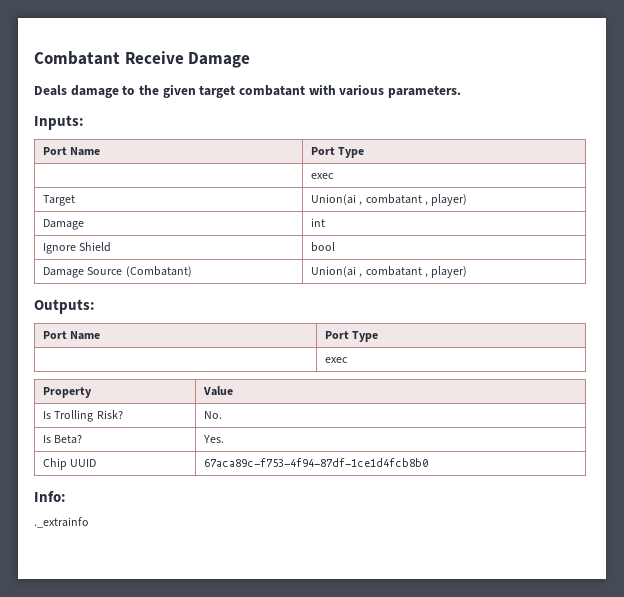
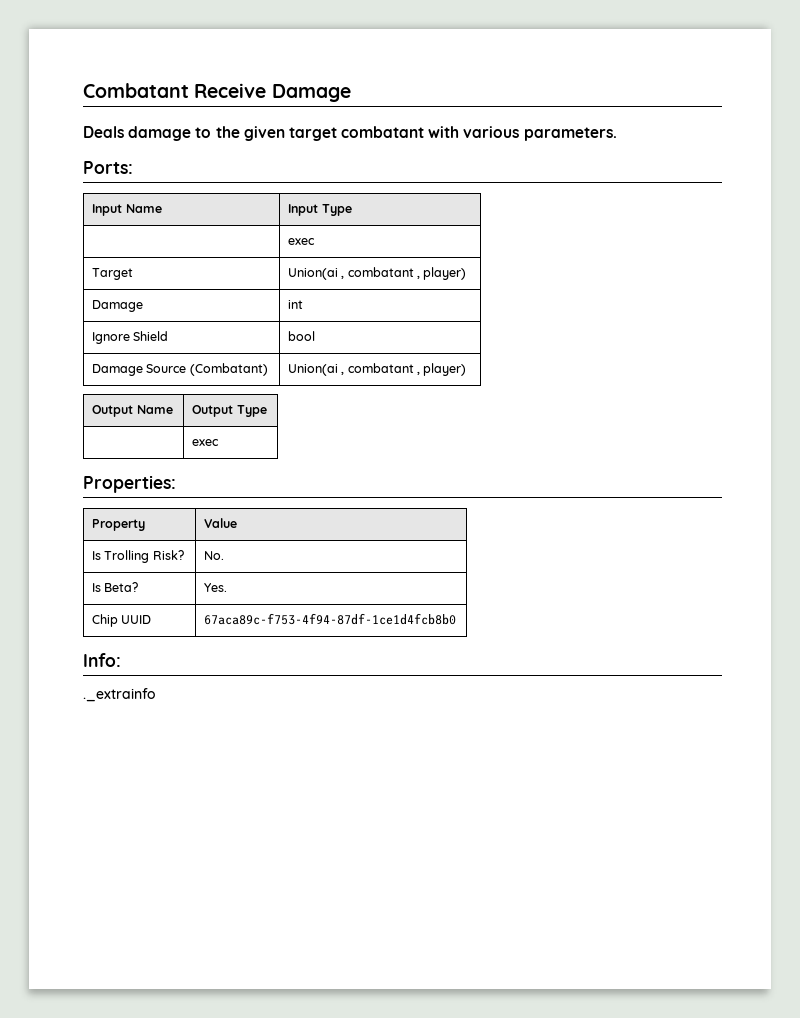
- Inputs:
- Port Name | Port Type
+ Ports:
+ Input Name | Input Type
- Outputs:
- Port Name | Port Type
+ Output Name | Output Type
  | exec
+ Properties:

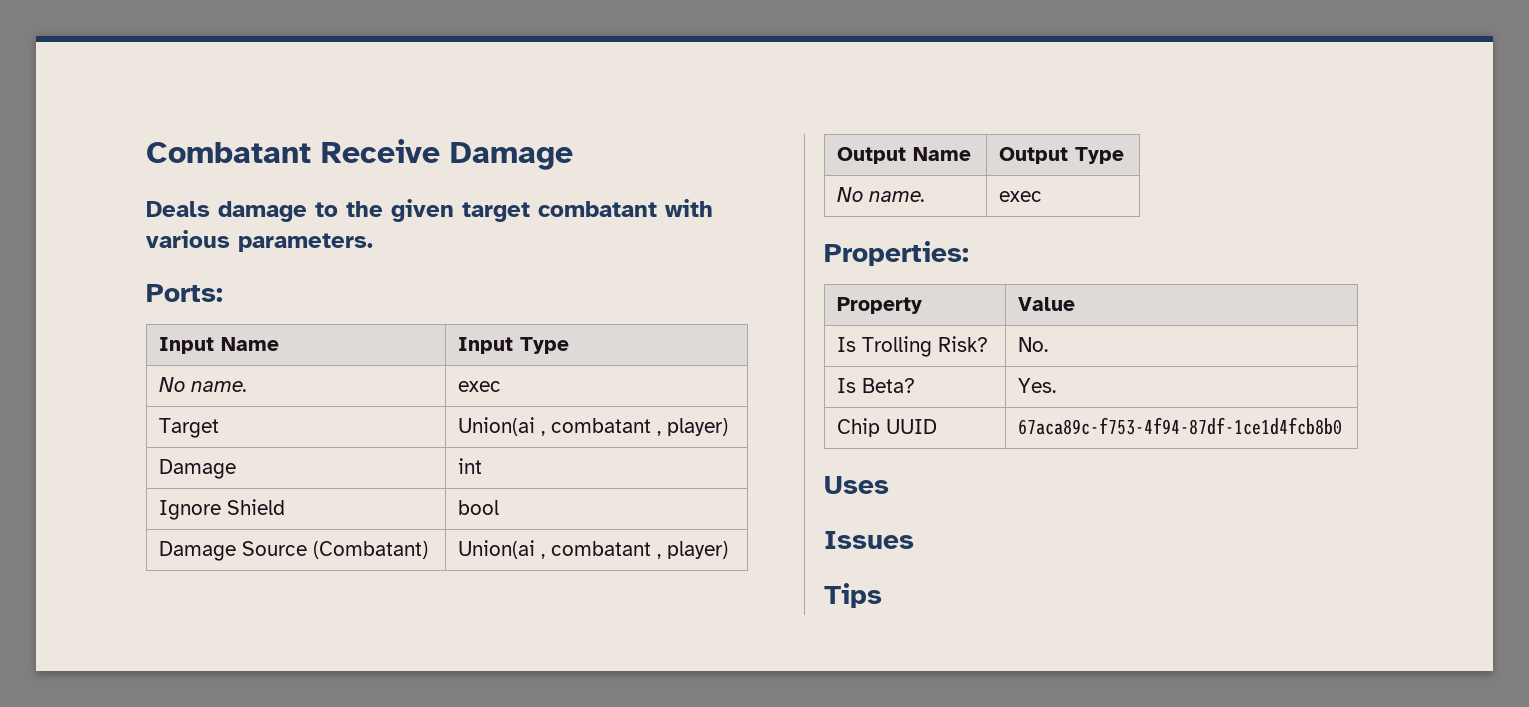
  Input Name | Input Type
- | exec
+ No name. | exec
  Output Name | Output Type
- | exec
+ No name. | exec
- Info:
- ._extrainfo
+ Uses
+ Issues
+ Tips

